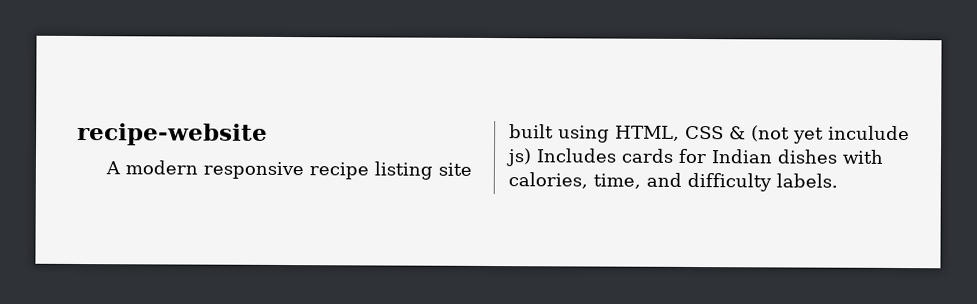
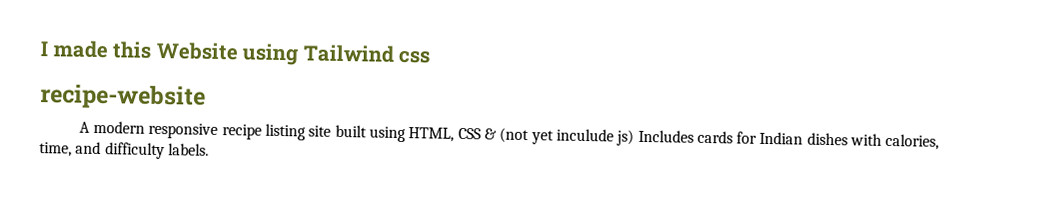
+ I made this Website using Tailwind css

